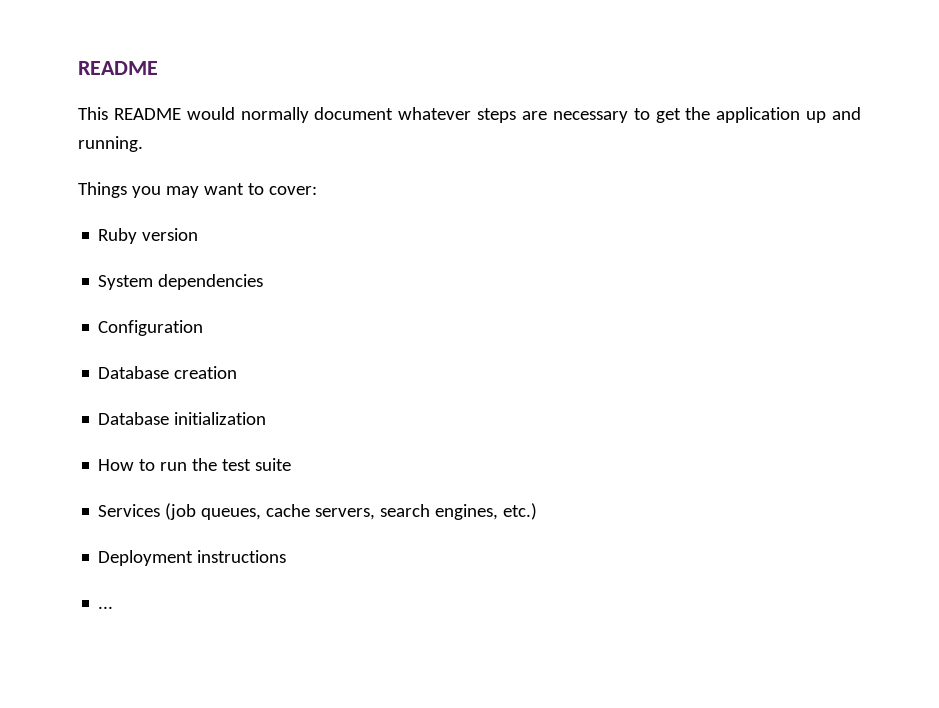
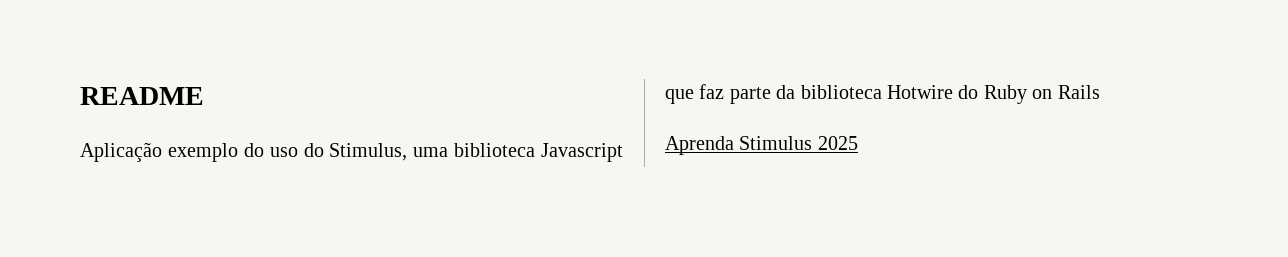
- This README would normally document whatever steps are necessary to get the application up and running.
- Things you may want to cover:
- Ruby version
- System dependencies
- Configuration
- Database creation
- Database initialization
- How to run the test suite
- Services (job queues, cache servers, search engines, etc.)
- Deployment instructions
- ...
+ Aplicação exemplo do uso do Stimulus, uma biblioteca Javascript que faz parte da biblioteca Hotwire do Ruby on Rails
+ Aprenda Stimulus 2025

